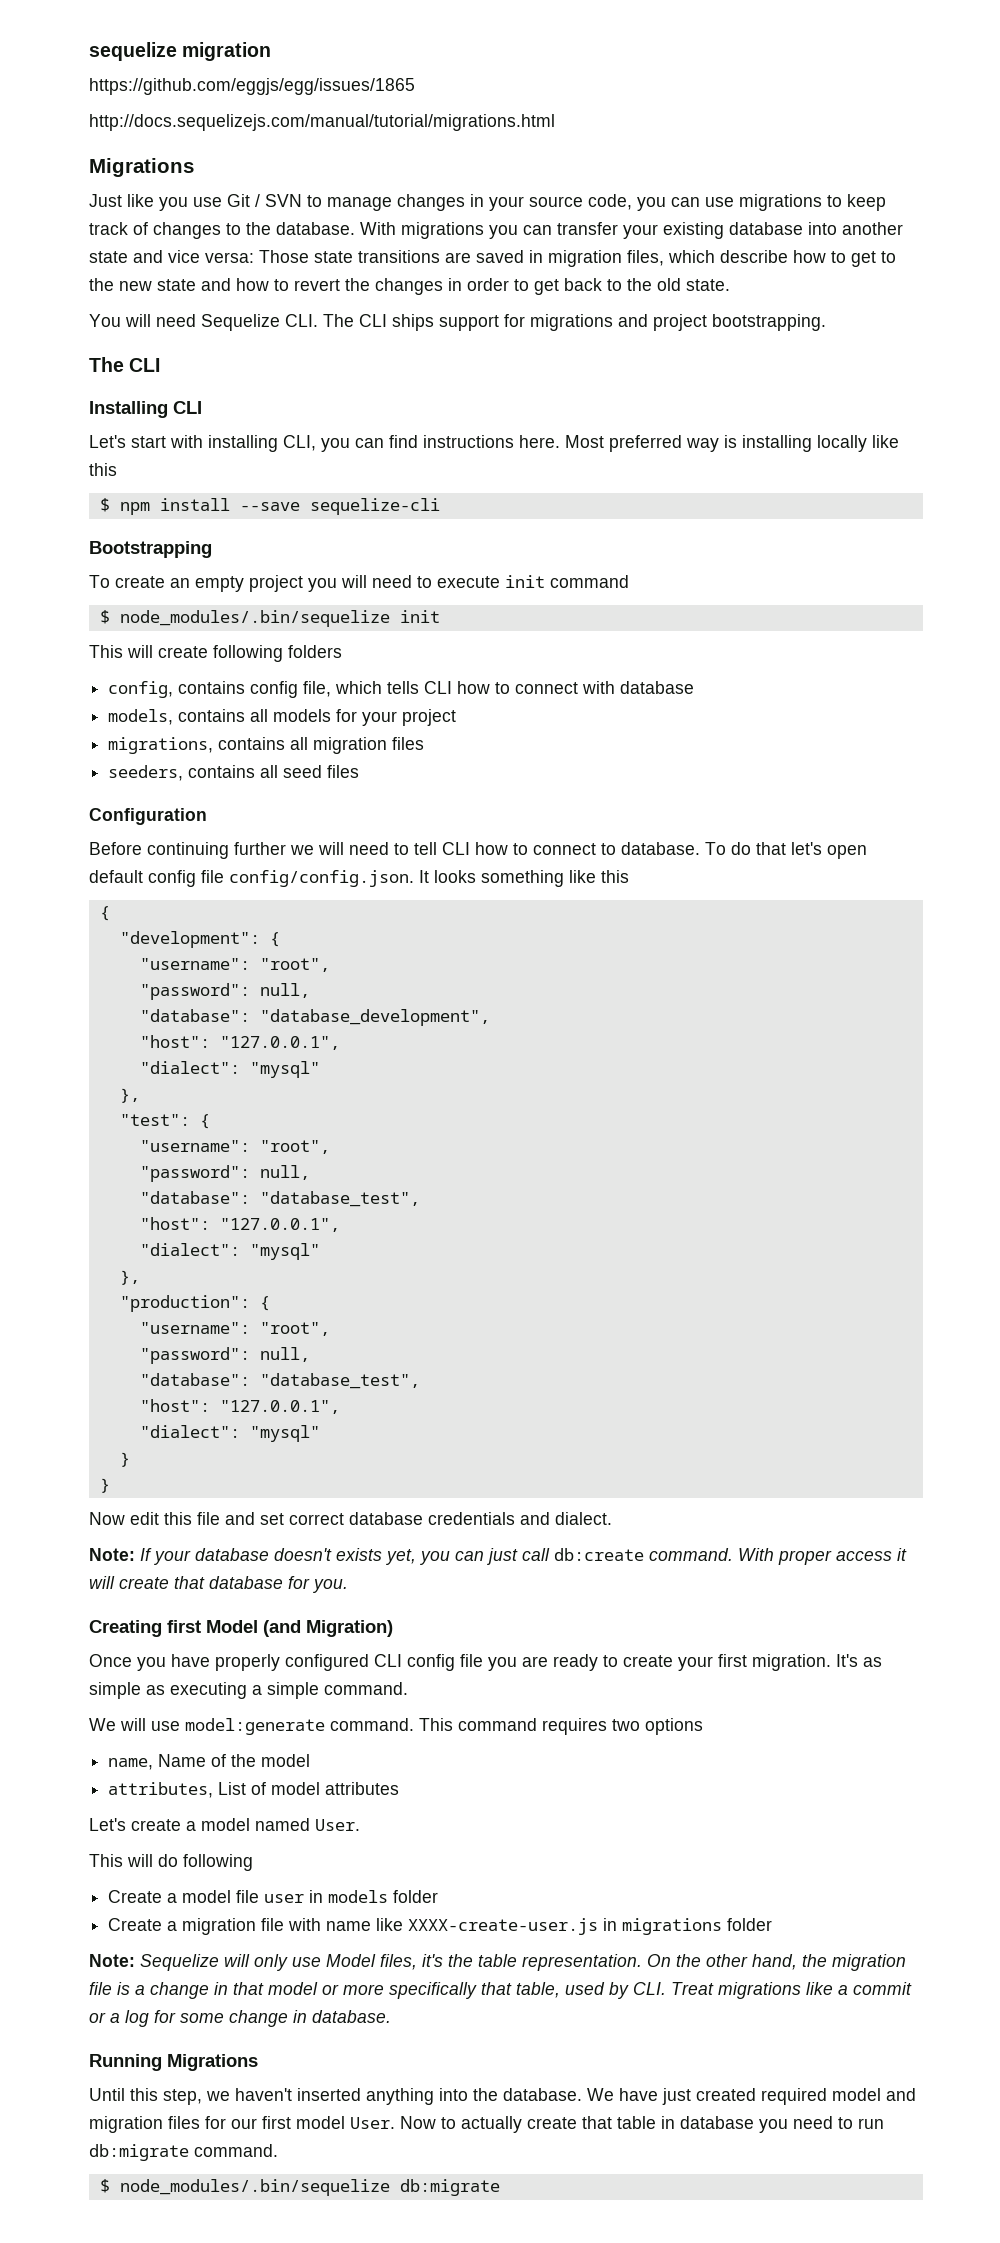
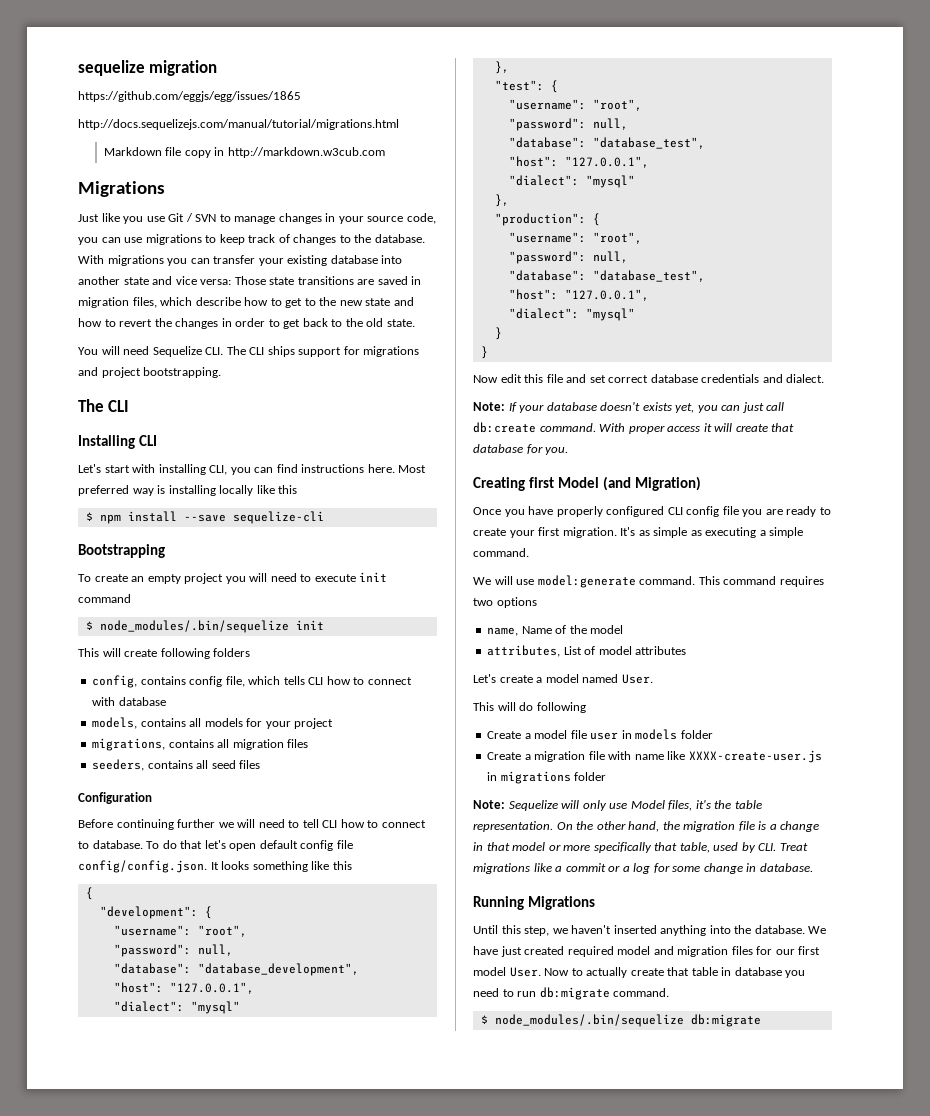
+ Markdown file copy in http://markdown.w3cub.com

